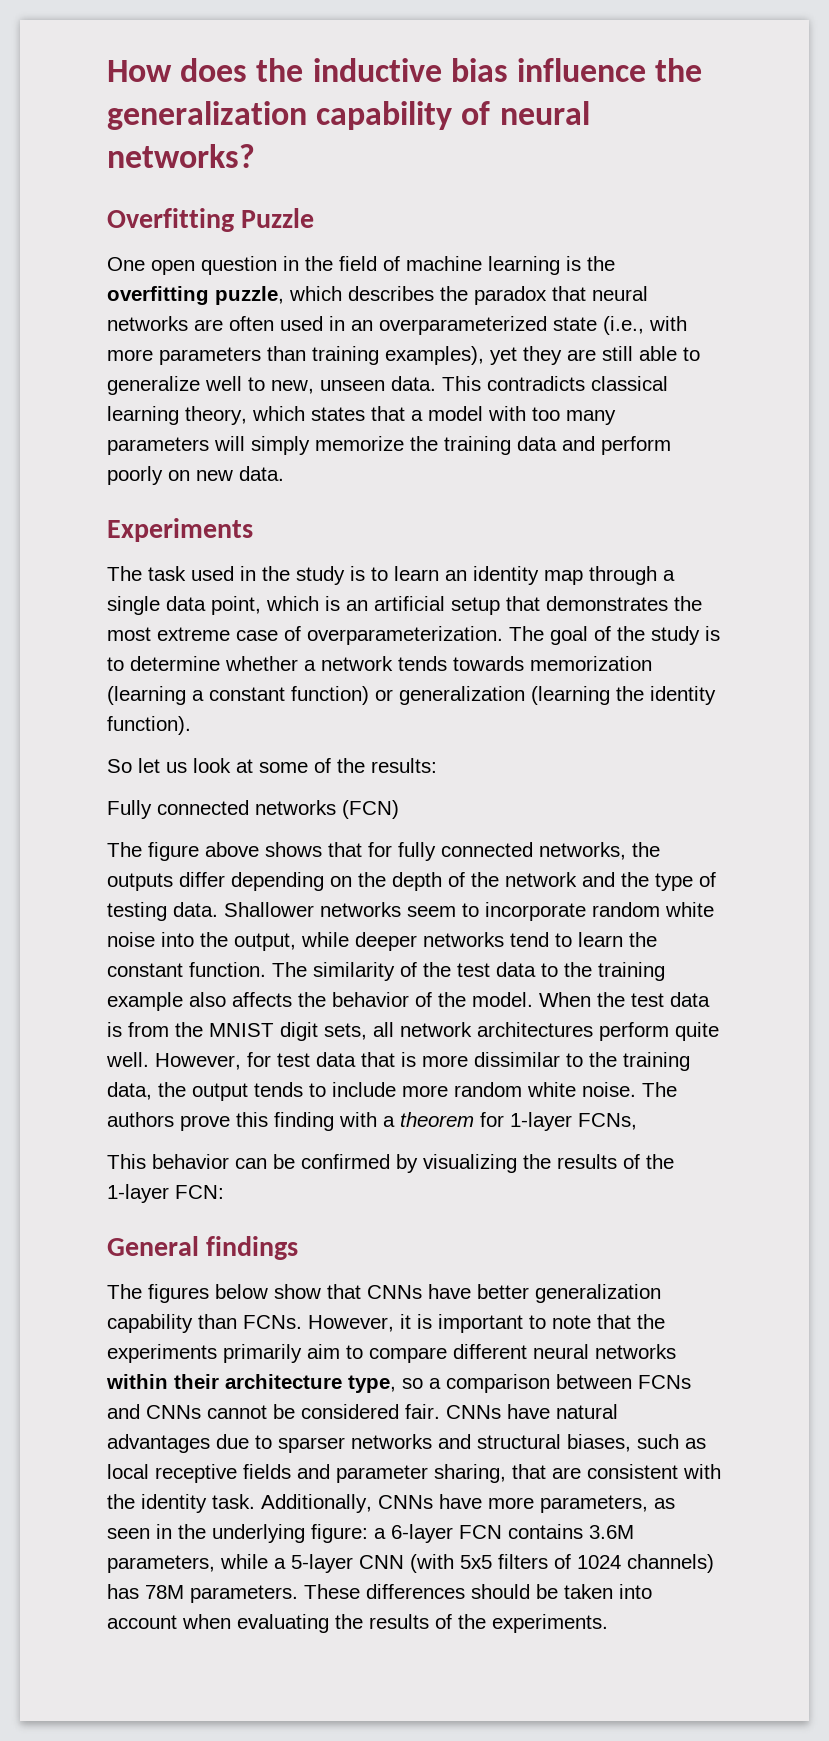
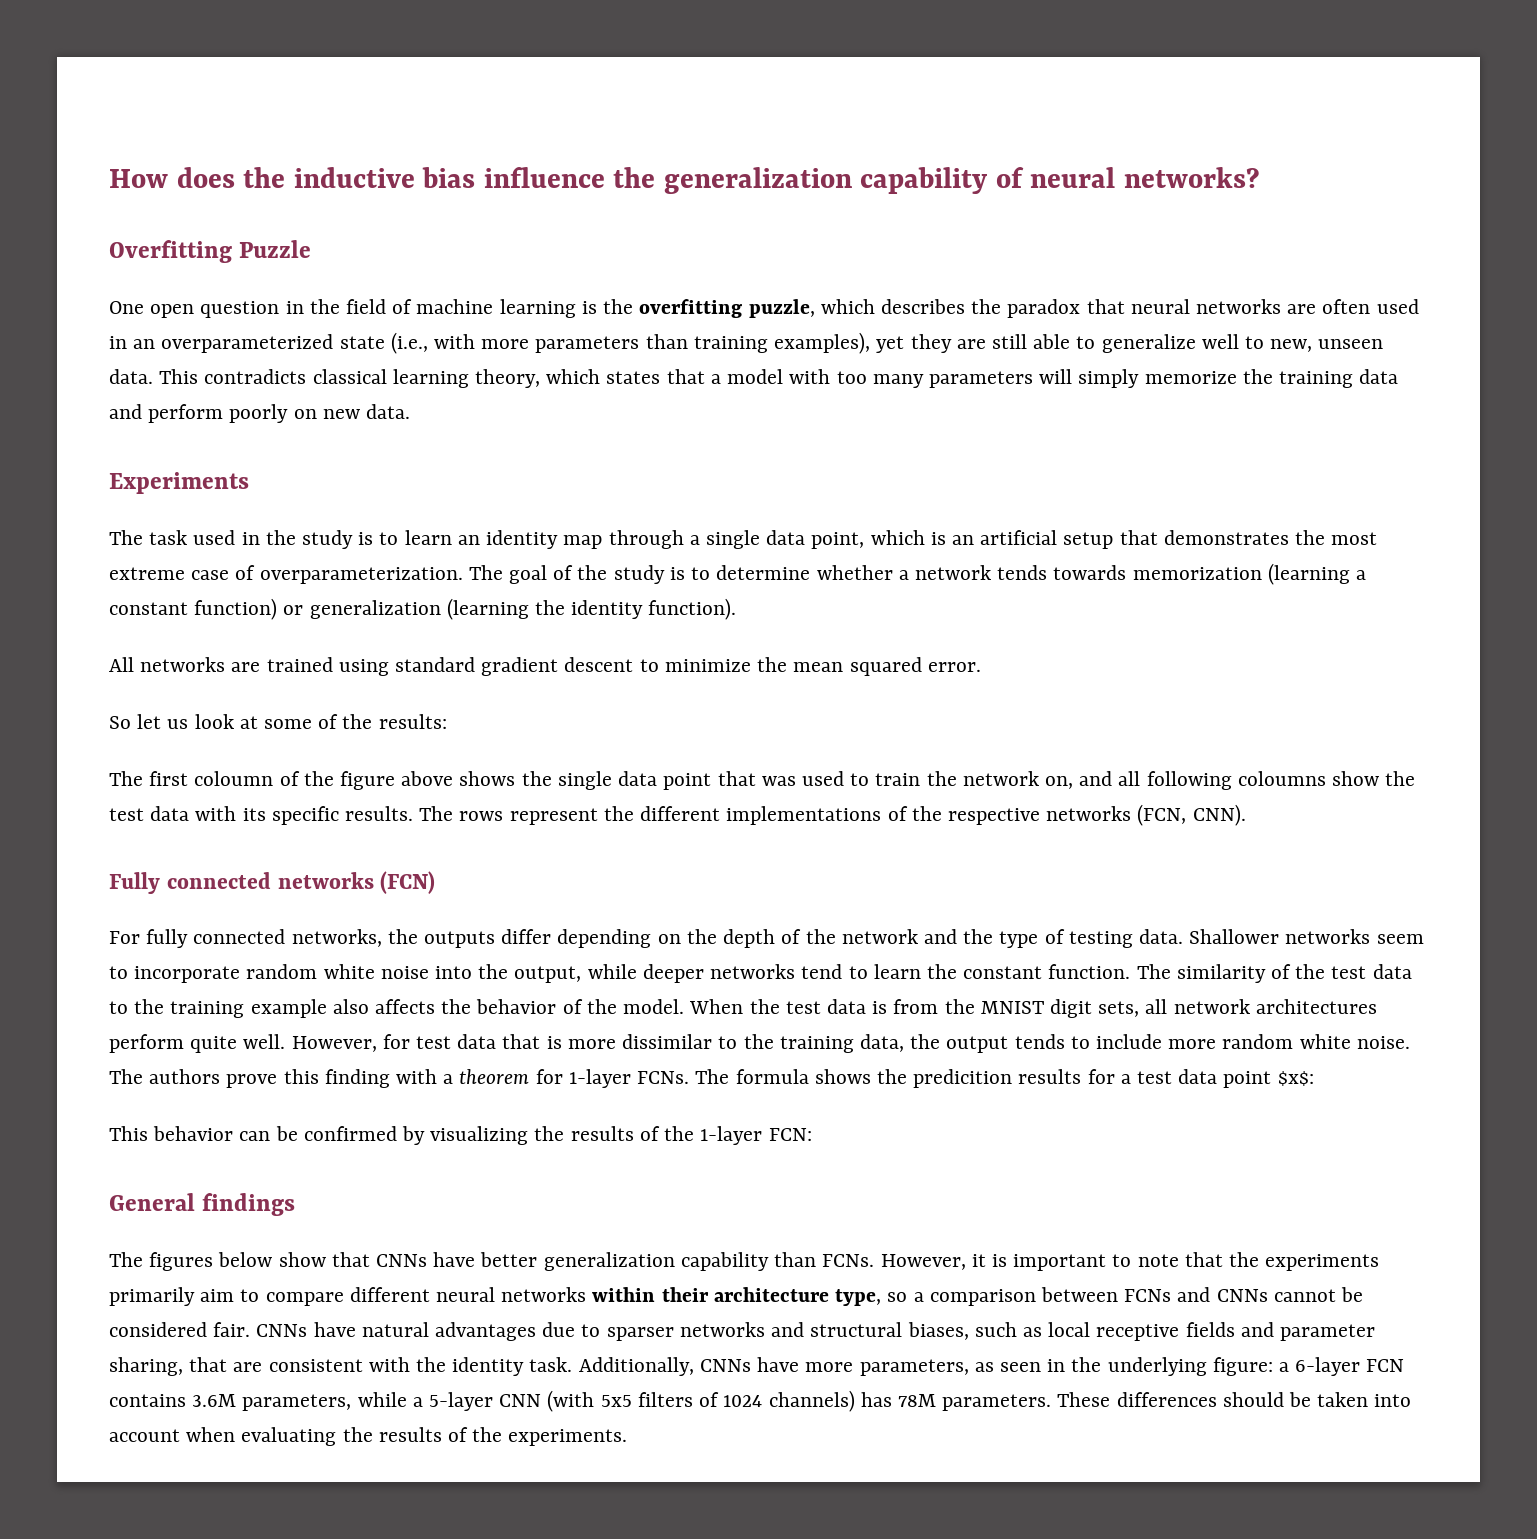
+ All networks are trained using standard gradient descent to minimize the mean squared error.
+ The first coloumn of the figure above shows the single data point that was used to train the network on, and all following coloumns show the test data with its specific results. The rows represent the different implementations of the respective networks (FCN, CNN).
  Fully connected networks (FCN)
- The figure above shows that for fully connected networks, the outputs differ depending on the depth of the network and the type of testing data.
+ For fully connected networks, the outputs differ depending on the depth of the network and the type of testing data.
- The authors prove this finding with a theorem for 1-layer FCNs,
+ The authors prove this finding with a theorem for 1-layer FCNs. The formula shows the predicition results for a test data point $x$:

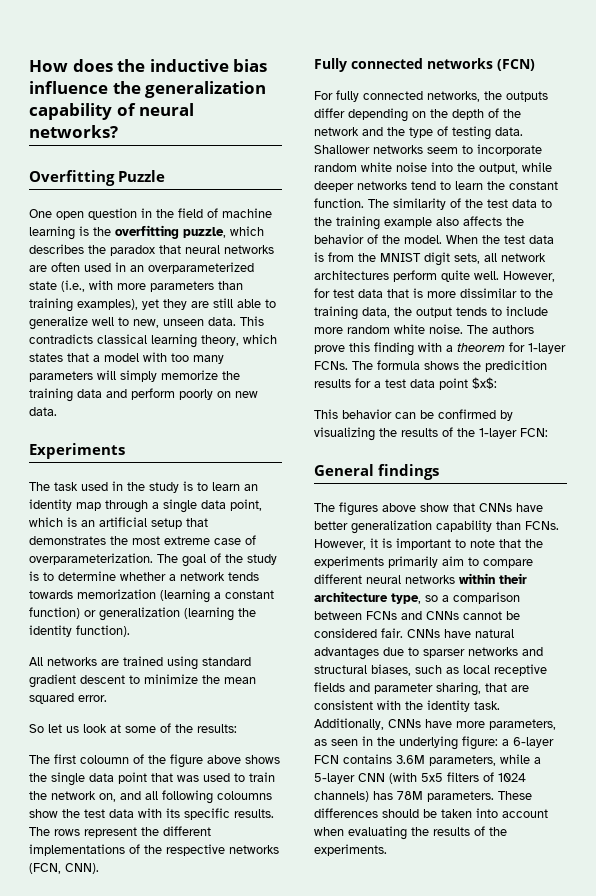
- The figures below show that CNNs have better generalization capability than FCNs.
+ The figures above show that CNNs have better generalization capability than FCNs.

